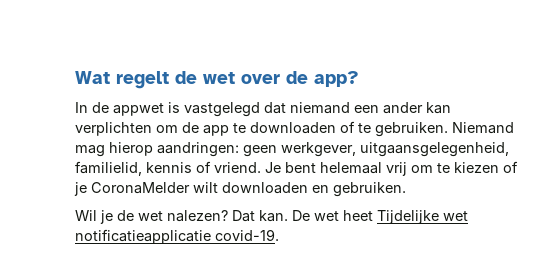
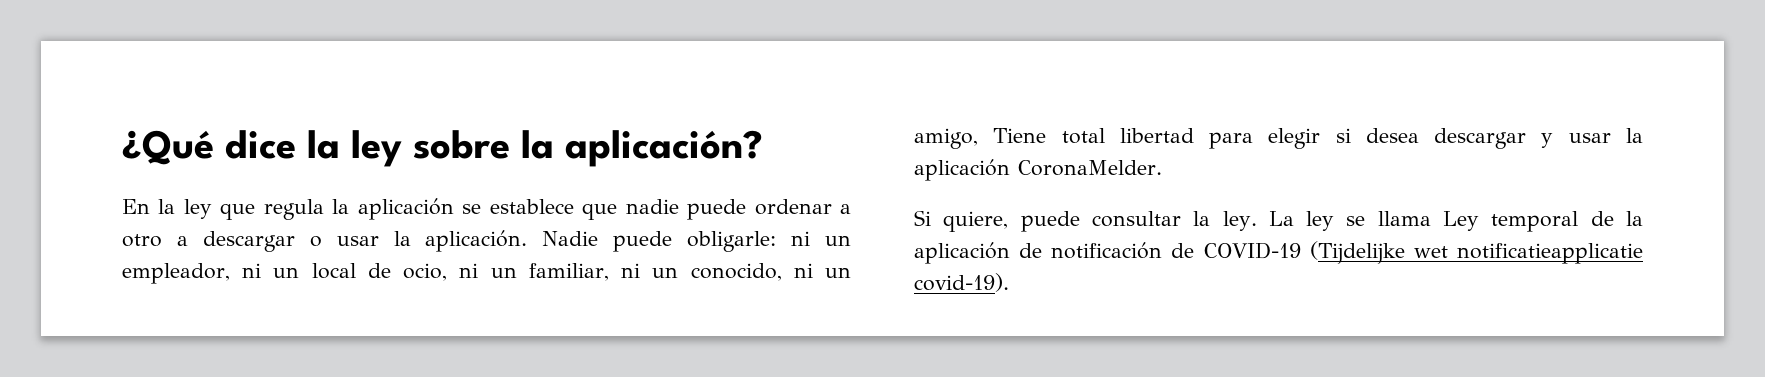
- Wat regelt de wet over de app?
- In de appwet is vastgelegd dat niemand een ander kan verplichten om de app te downloaden of te gebruiken. Niemand mag hierop aandringen: geen werkgever, uitgaansgelegenheid, familielid, kennis of vriend. Je bent helemaal vrij om te kiezen of je CoronaMelder wilt downloaden en gebruiken.
- Wil je de wet nalezen? Dat kan. De wet heet Tijdelijke wet notificatieapplicatie covid-19.
+ ¿Qué dice la ley sobre la aplicación?
+ En la ley que regula la aplicación se establece que nadie puede ordenar a otro a descargar o usar la aplicación. Nadie puede obligarle: ni un empleador, ni un local de ocio, ni un familiar, ni un conocido, ni un amigo, Tiene total libertad para elegir si desea descargar y usar la aplicación CoronaMelder.
+ Si quiere, puede consultar la ley. La ley se llama Ley temporal de la aplicación de notificación de COVID-19 (Tijdelijke wet notificatieapplicatie covid-19).

